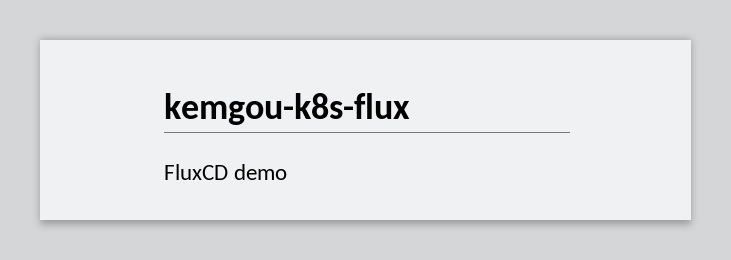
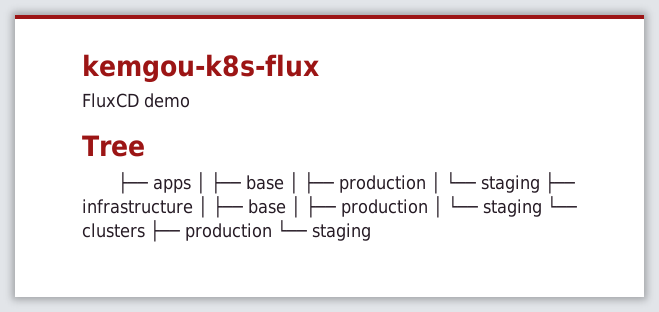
+ Tree
+ ├── apps │ ├── base │ ├── production │ └── staging ├── infrastructure │ ├── base │ ├── production │ └── staging └── clusters ├── production └── staging

